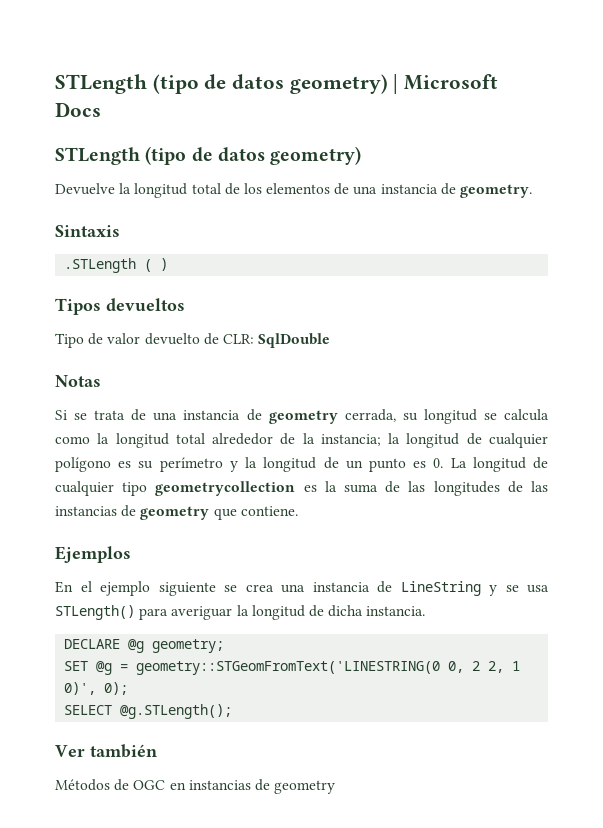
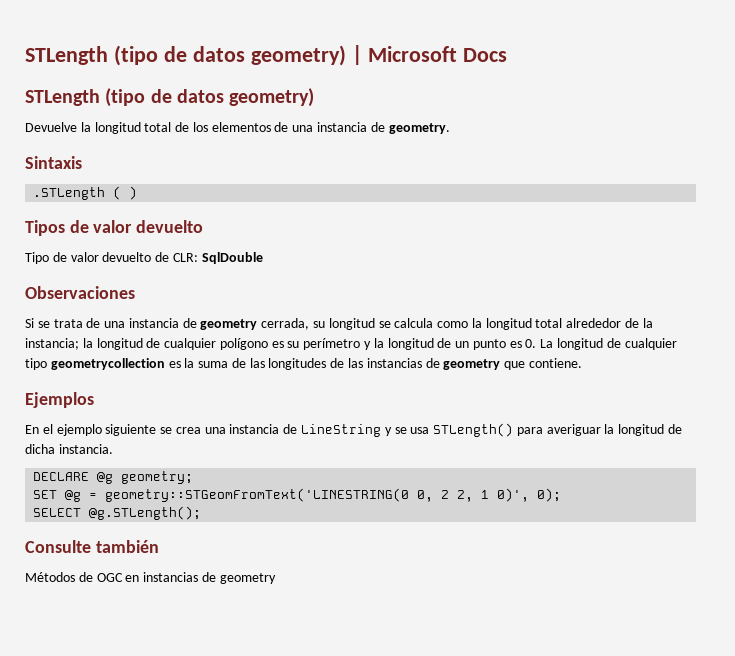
- Tipos devueltos
+ Tipos de valor devuelto
- Notas
+ Observaciones
- Ver también
+ Consulte también

